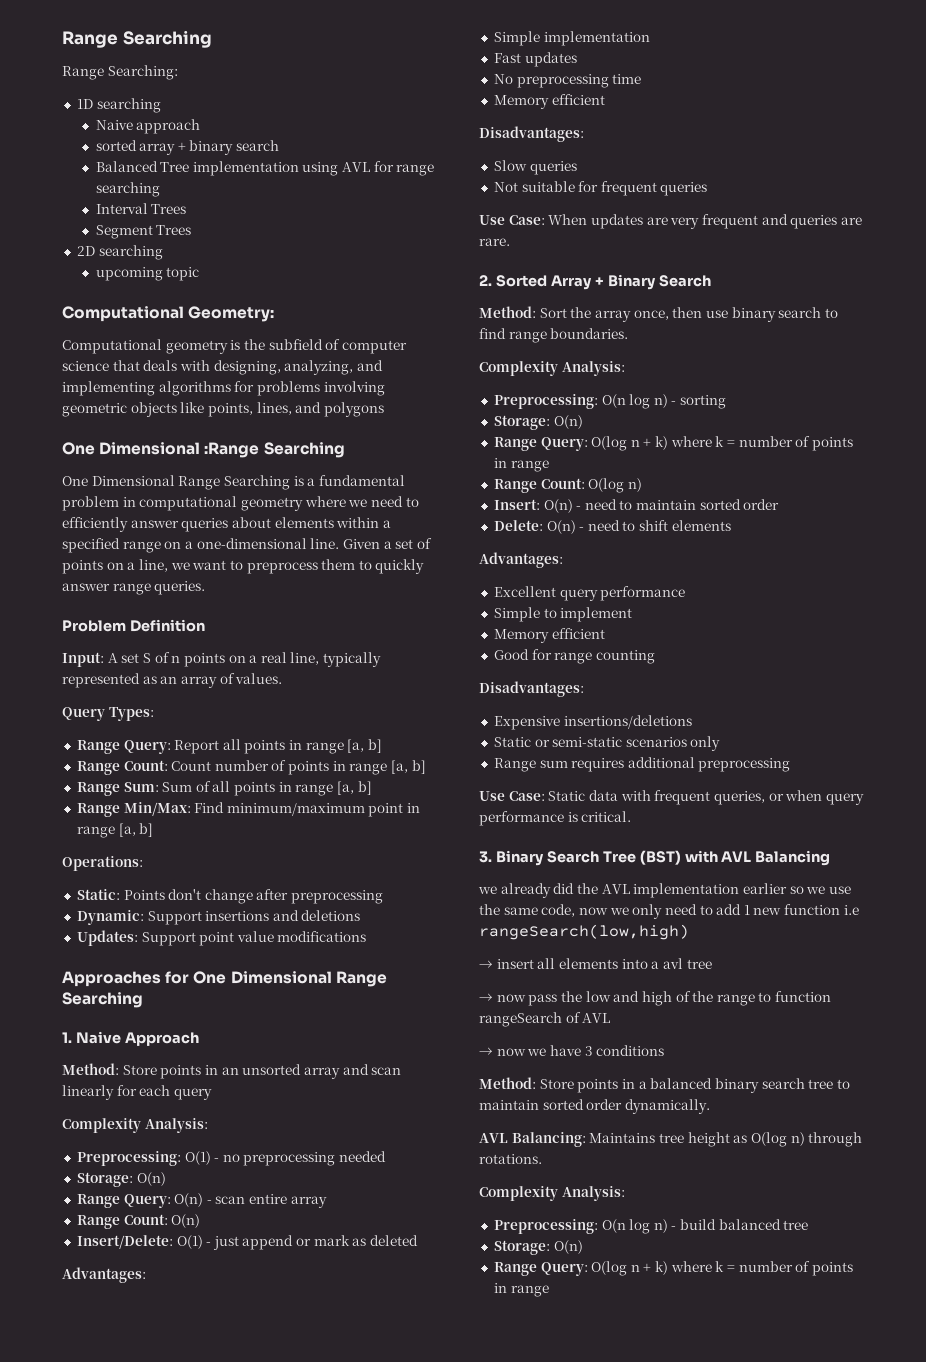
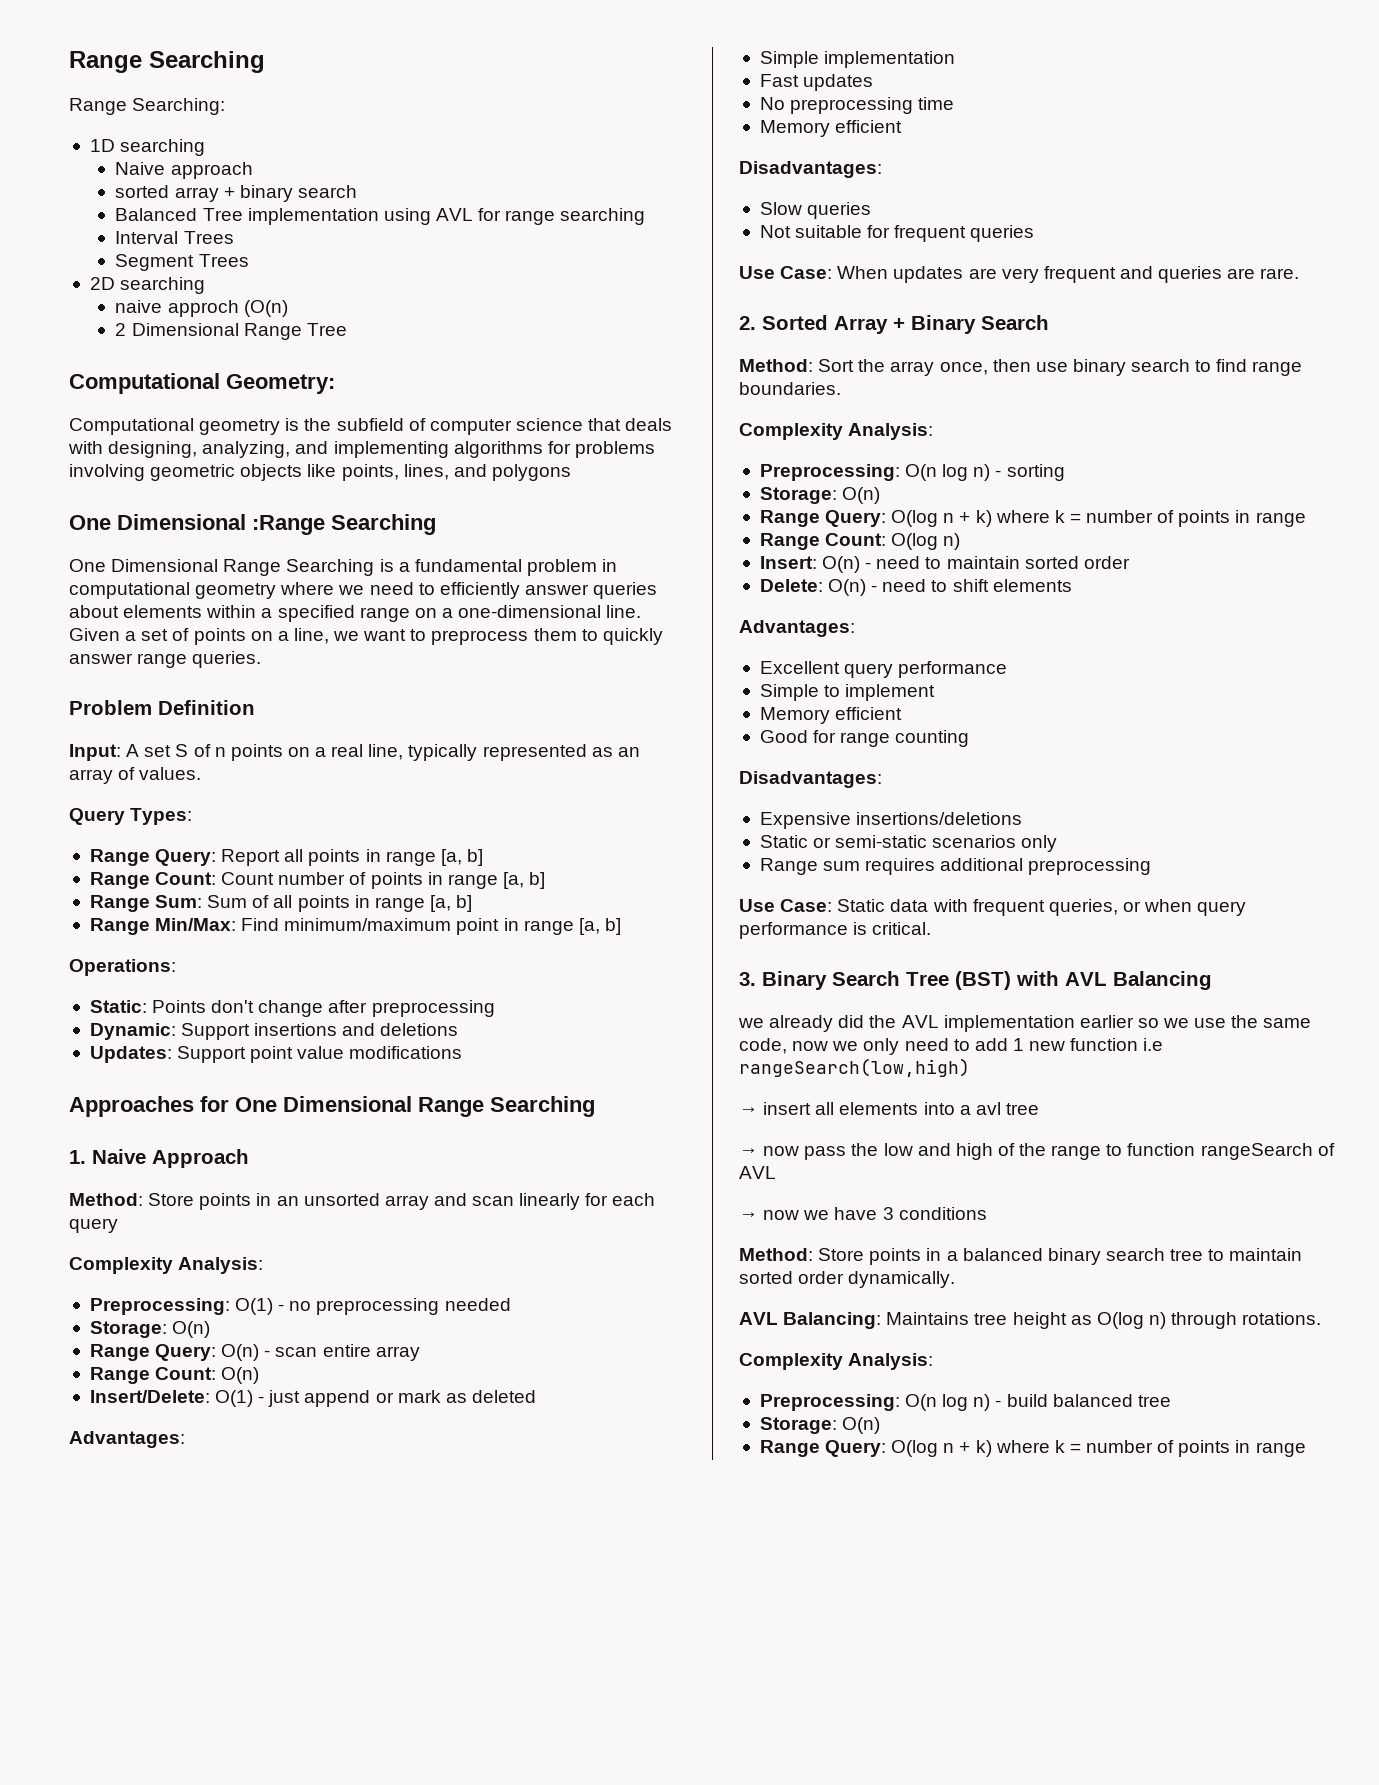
- upcoming topic
+ naive approch (O(n)
+ 2 Dimensional Range Tree

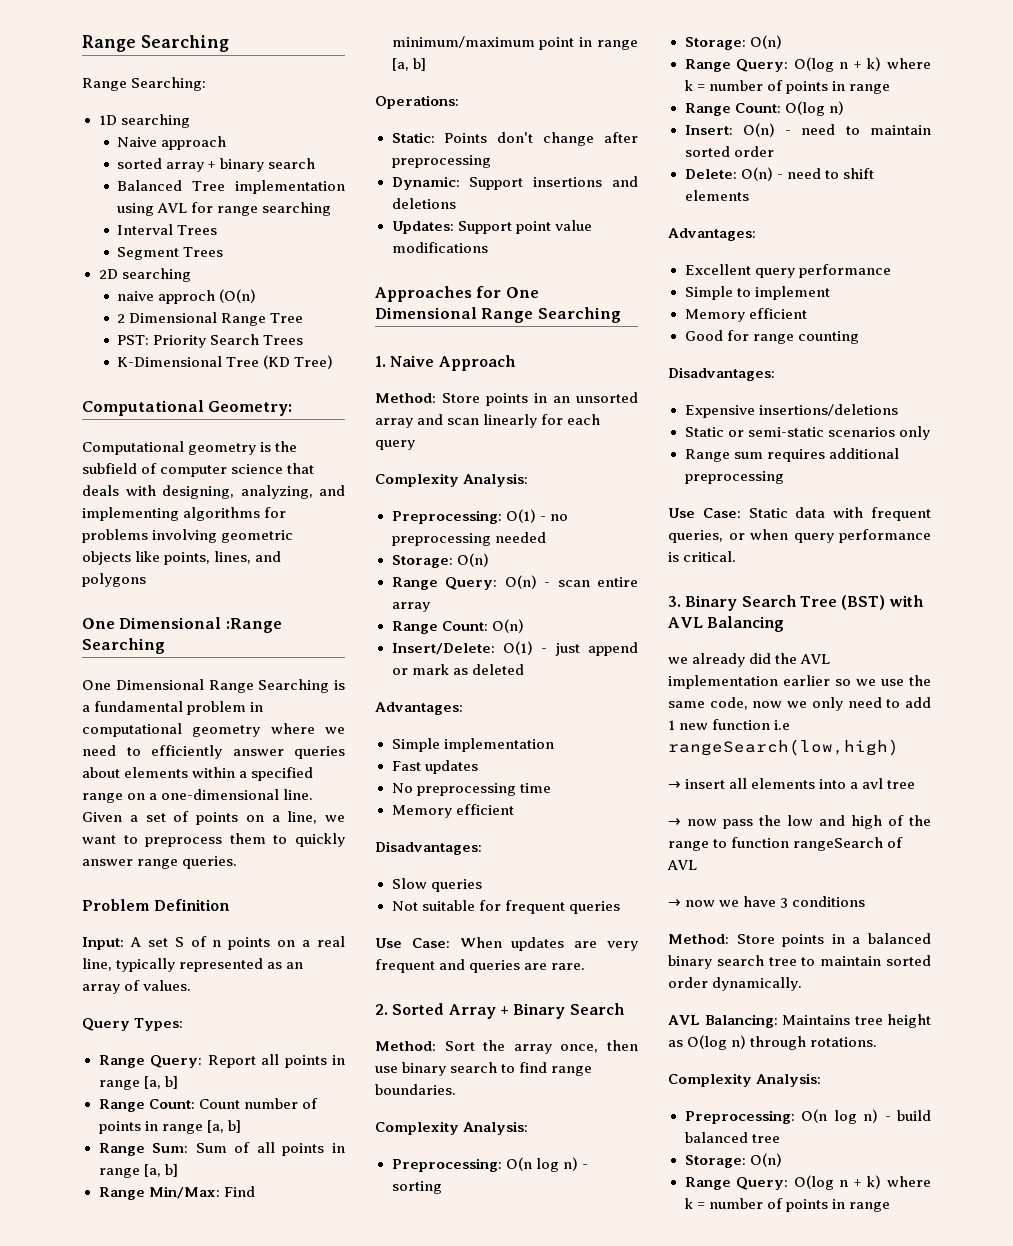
+ PST: Priority Search Trees
+ K-Dimensional Tree (KD Tree)

